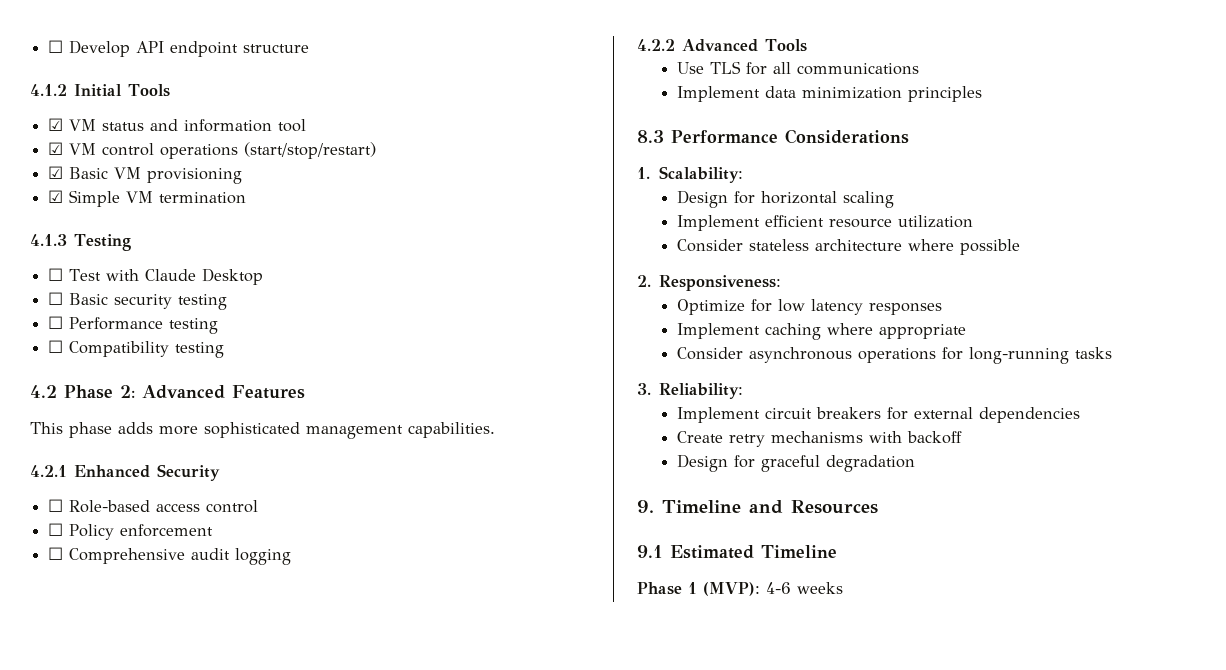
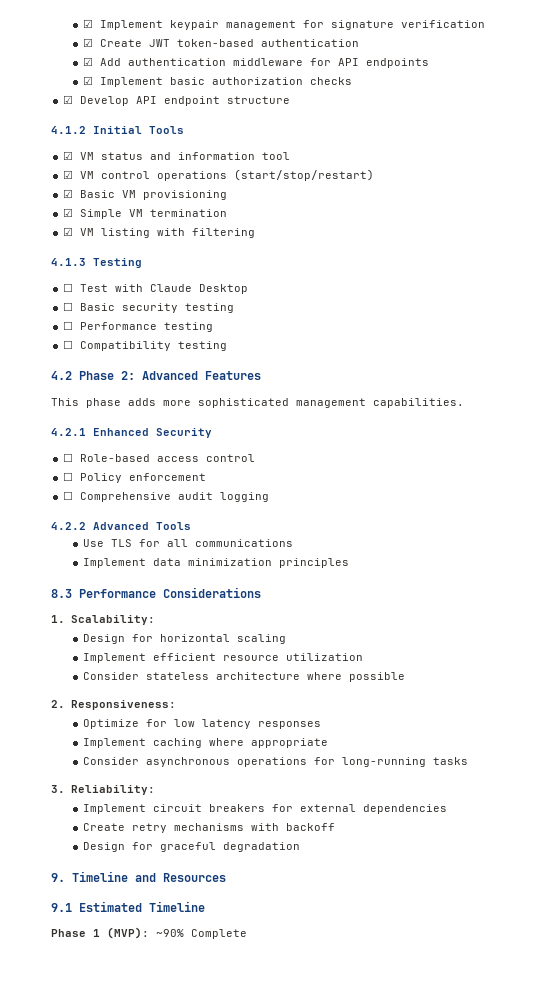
- ☐ Develop API endpoint structure
+ ☑ Implement keypair management for signature verification
+ ☑ Create JWT token-based authentication
+ ☑ Add authentication middleware for API endpoints
+ ☑ Implement basic authorization checks
+ ☑ Develop API endpoint structure
+ ☑ VM listing with filtering
- Phase 1 (MVP): 4-6 weeks
+ Phase 1 (MVP): ~90% Complete

